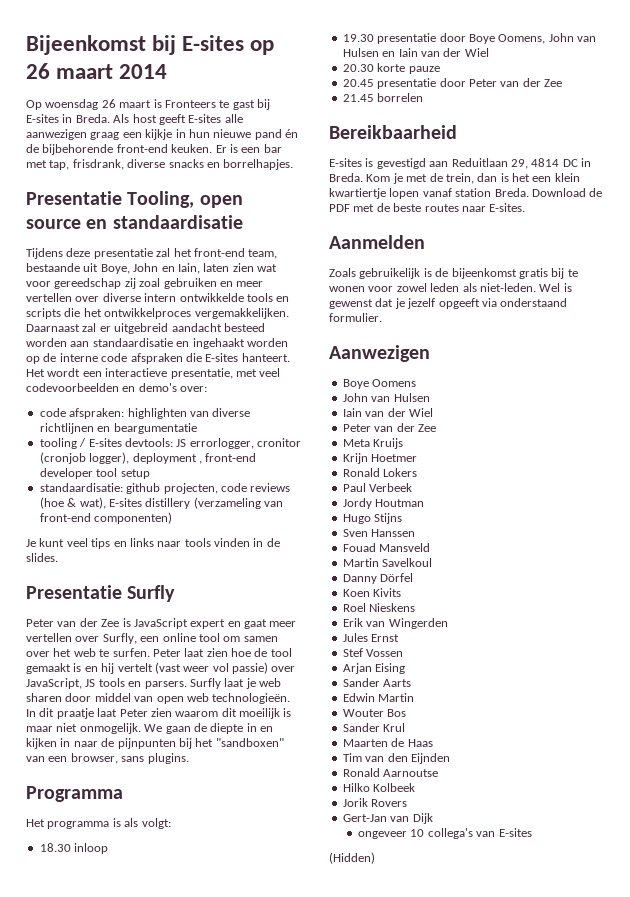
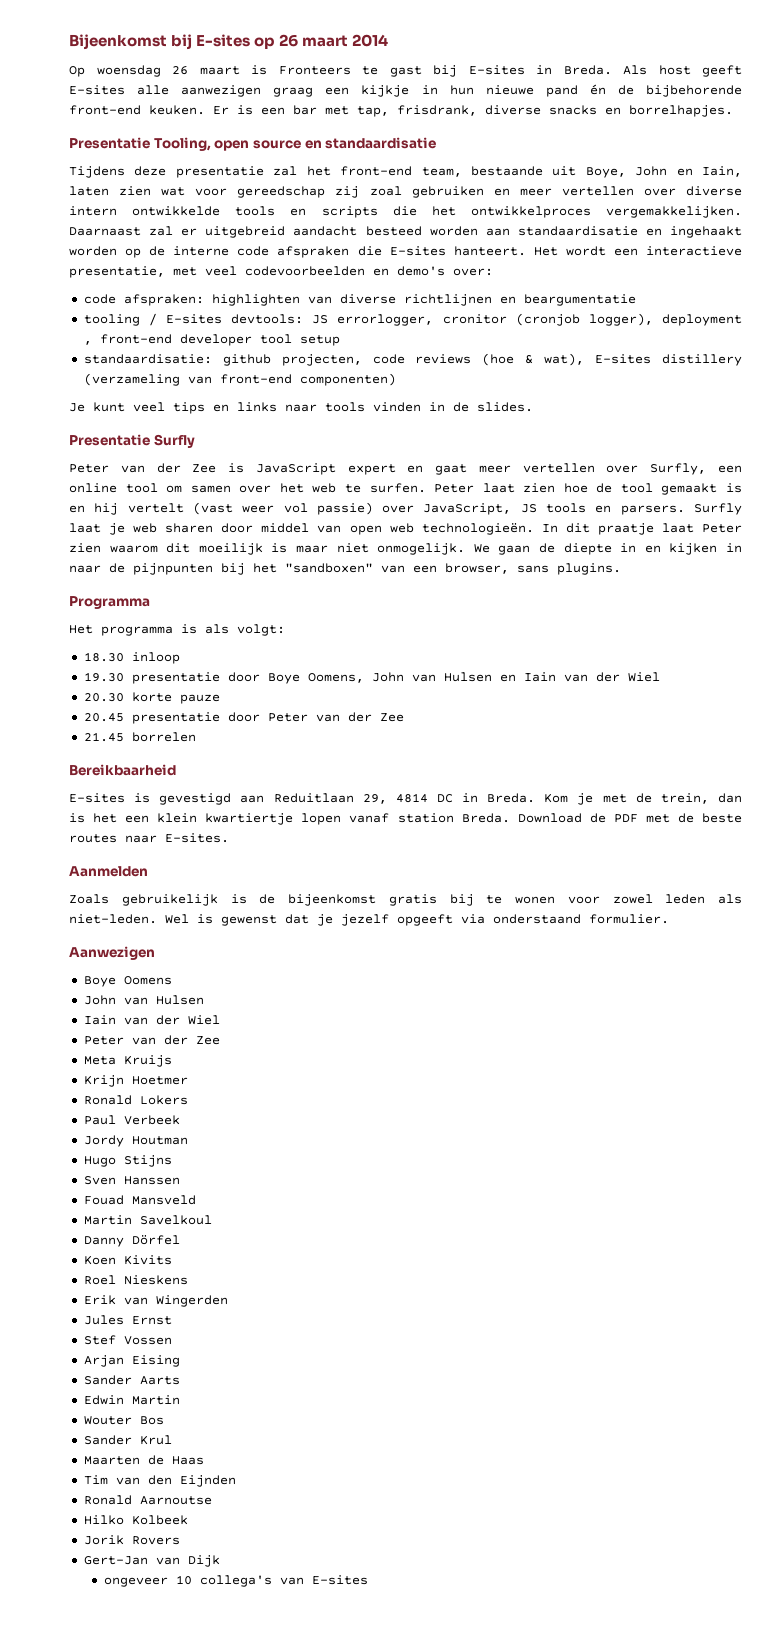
- (Hidden)

